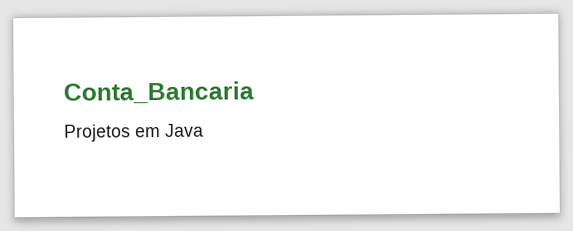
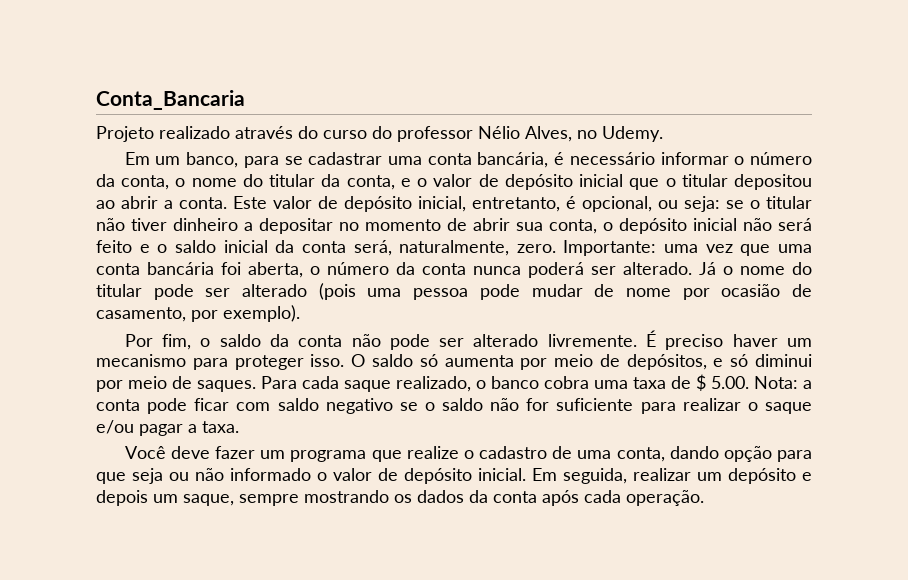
- Projetos em Java
+ Projeto realizado através do curso do professor Nélio Alves, no Udemy.
+ Em um banco, para se cadastrar uma conta bancária, é necessário informar o número da conta, o nome do titular da conta, e o valor de depósito inicial que o titular depositou ao abrir a conta. Este valor de depósito inicial, entretanto, é opcional, ou seja: se o titular não tiver dinheiro a depositar no momento de abrir sua conta, o depósito inicial não será feito e o saldo inicial da conta será, naturalmente, zero. Importante: uma vez que uma conta bancária foi aberta, o número da conta nunca poderá ser alterado. Já o nome do titular pode ser alterado (pois uma pessoa pode mudar de nome por ocasião de casamento, por exemplo).
+ Por fim, o saldo da conta não pode ser alterado livremente. É preciso haver um mecanismo para proteger isso. O saldo só aumenta por meio de depósitos, e só diminui por meio de saques. Para cada saque realizado, o banco cobra uma taxa de $ 5.00. Nota: a conta pode ficar com saldo negativo se o saldo não for suficiente para realizar o saque e/ou pagar a taxa.
+ Você deve fazer um programa que realize o cadastro de uma conta, dando opção para que seja ou não informado o valor de depósito inicial. Em seguida, realizar um depósito e depois um saque, sempre mostrando os dados da conta após cada operação.

